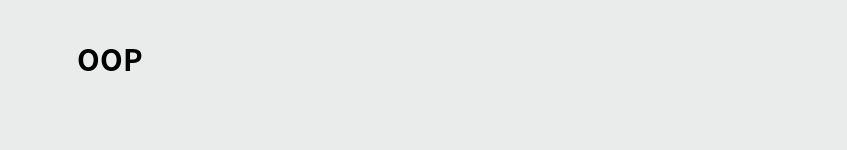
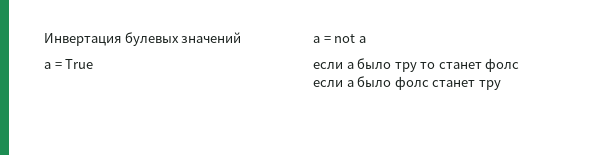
- OOP
+ Инвертация булевых значений
+ a = True
+ a = not a
+ если а было тру то станет фолс если а было фолс станет тру

